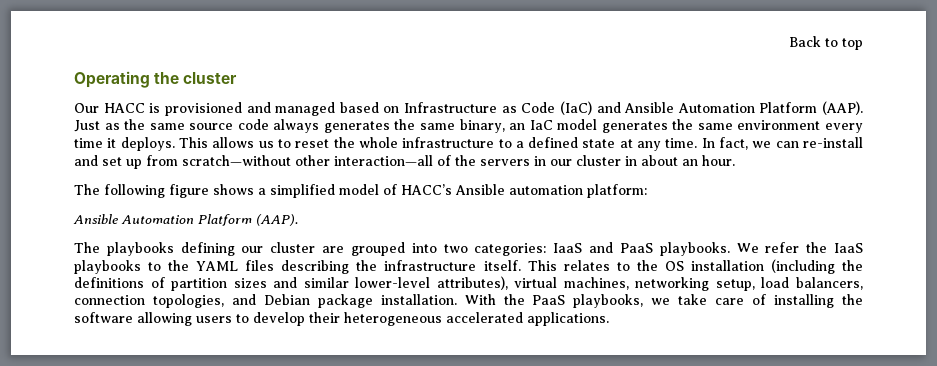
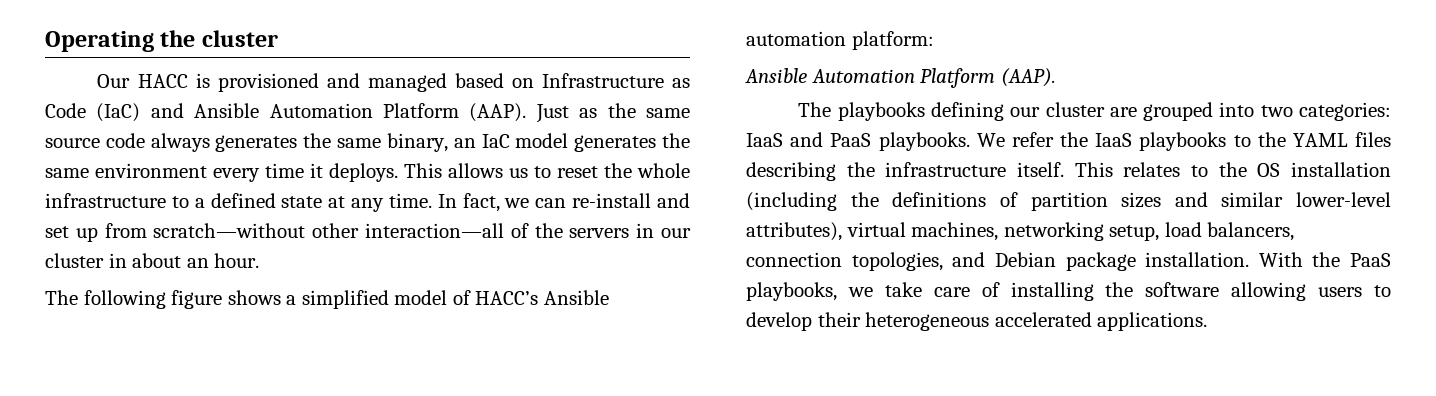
- Back to top

